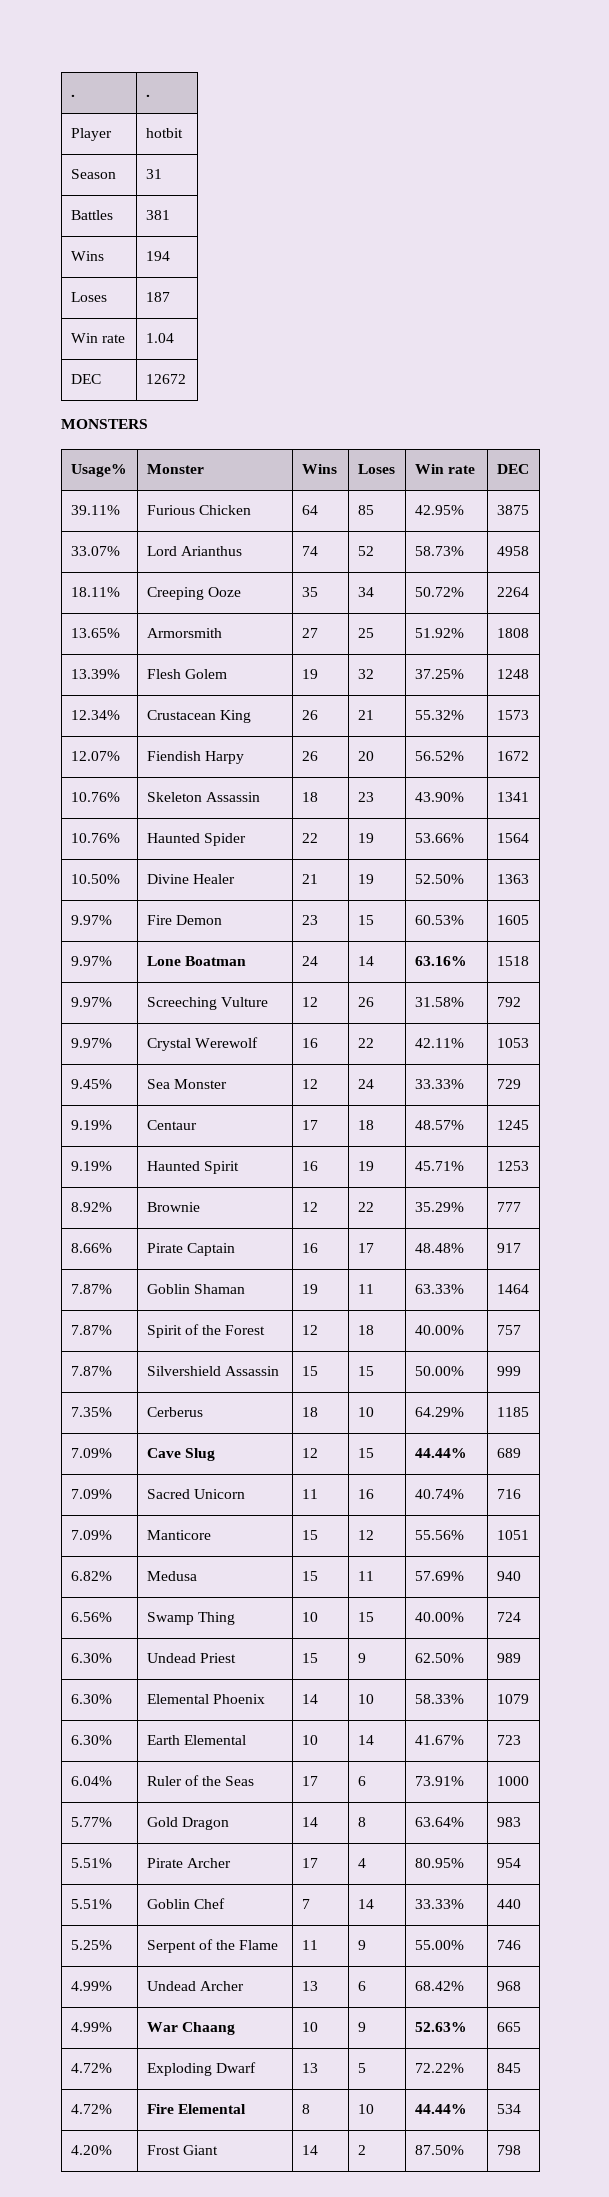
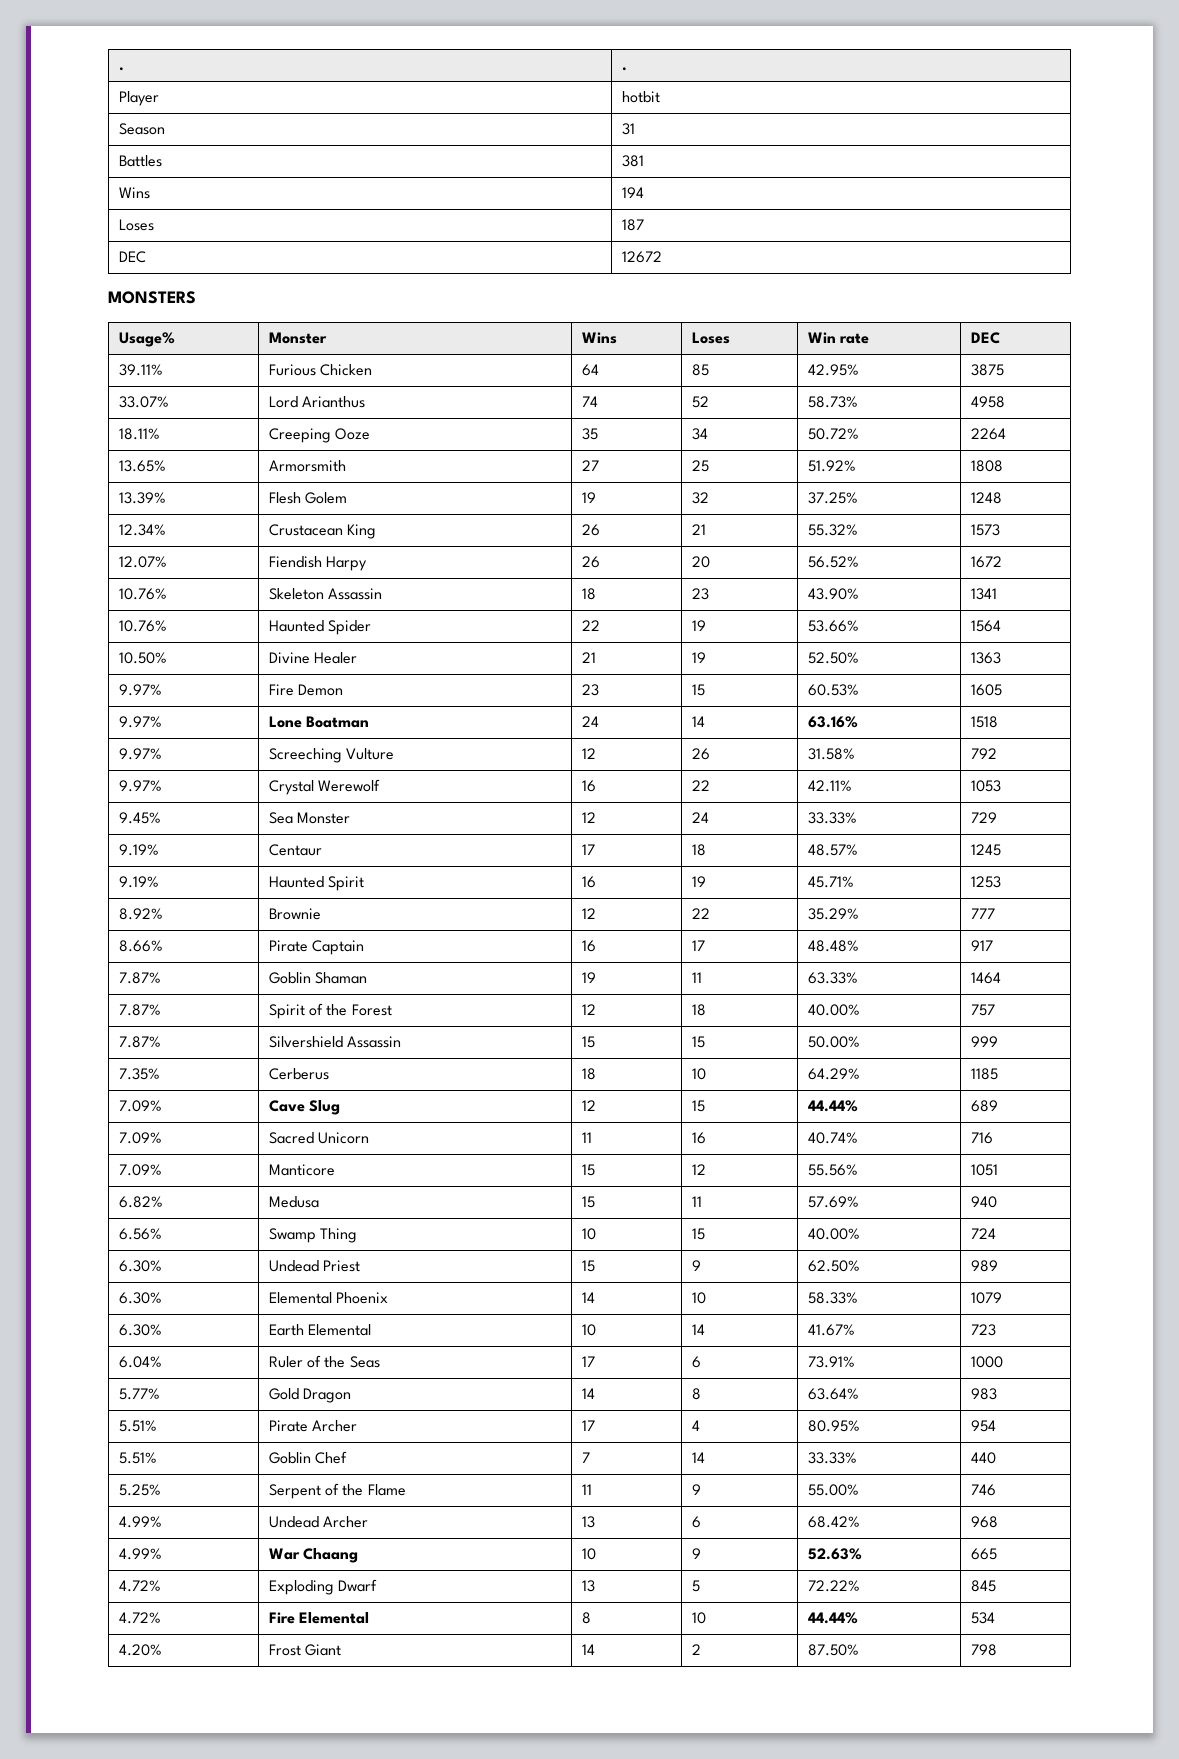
- Win rate | 1.04

